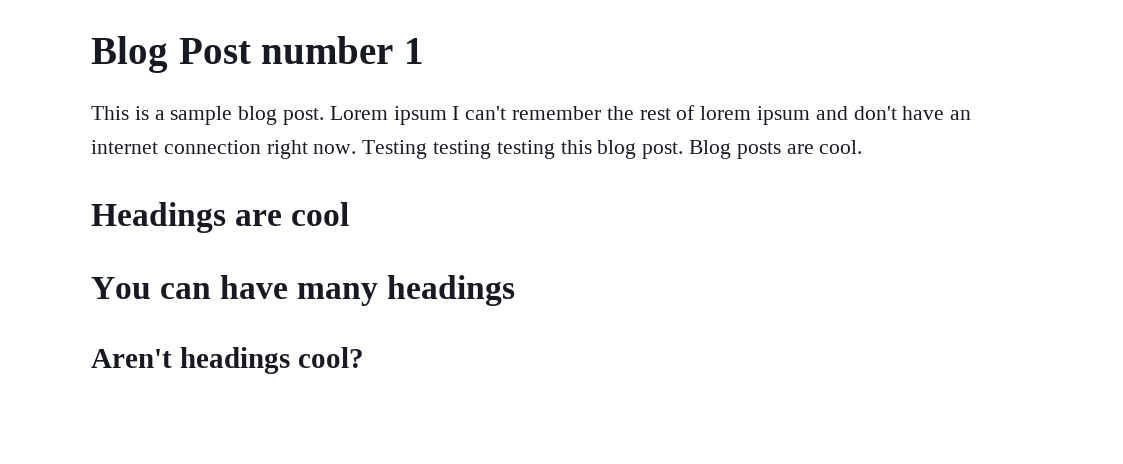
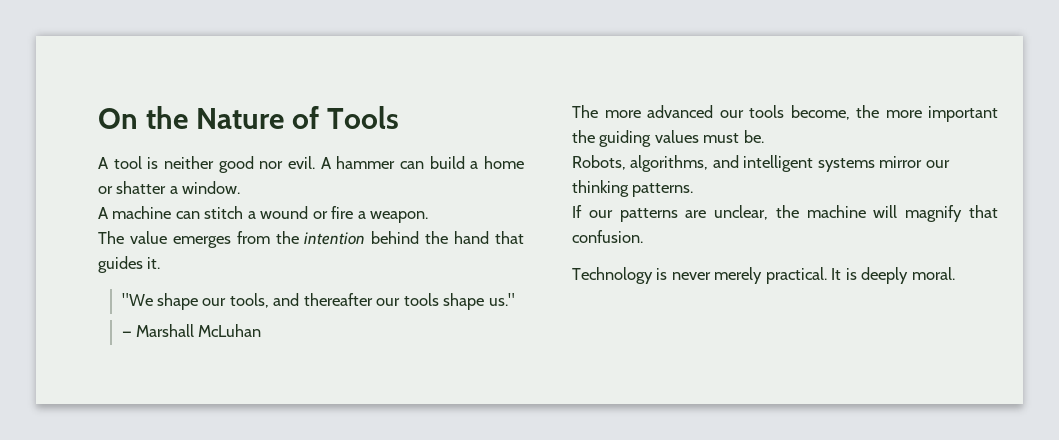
- Blog Post number 1
- This is a sample blog post. Lorem ipsum I can't remember the rest of lorem ipsum and don't have an internet connection right now. Testing testing testing this blog post. Blog posts are cool.
- Headings are cool
- You can have many headings
- Aren't headings cool?
+ On the Nature of Tools
+ A tool is neither good nor evil. A hammer can build a home or shatter a window.
+ A machine can stitch a wound or fire a weapon.
+ The value emerges from the intention behind the hand that guides it.
+ "We shape our tools, and thereafter our tools shape us."
+ — Marshall McLuhan
+ The more advanced our tools become, the more important the guiding values must be.
+ Robots, algorithms, and intelligent systems mirror our thinking patterns.
+ If our patterns are unclear, the machine will magnify that confusion.
+ Technology is never merely practical. It is deeply moral.

